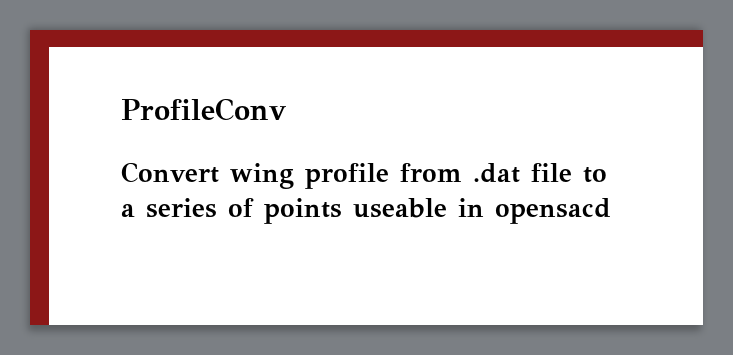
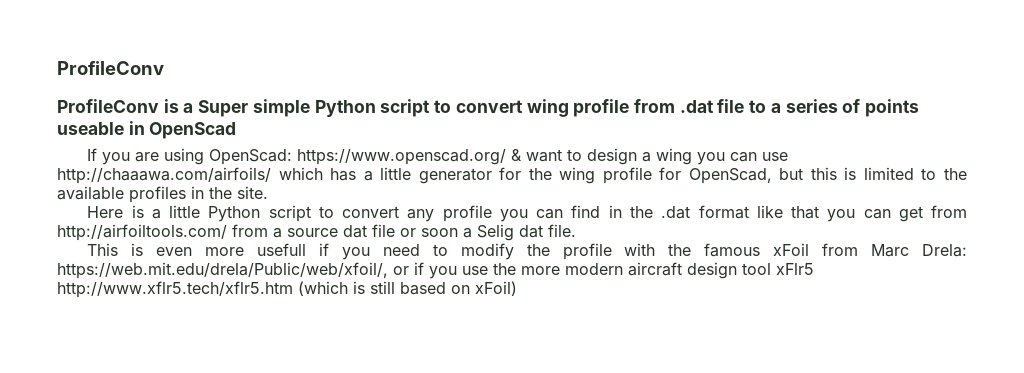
- Convert wing profile from .dat file to a series of points useable in opensacd
+ ProfileConv is a Super simple Python script to convert wing profile from .dat file to a series of points useable in OpenScad
+ If you are using OpenScad: https://www.openscad.org/ & want to design a wing you can use http://chaaawa.com/airfoils/ which has a little generator for the wing profile for OpenScad, but this is limited to the available profiles in the site.
+ Here is a little Python script to convert any profile you can find in the .dat format like that you can get from http://airfoiltools.com/ from a source dat file or soon a Selig dat file.
+ This is even more usefull if you need to modify the profile with the famous xFoil from Marc Drela: https://web.mit.edu/drela/Public/web/xfoil/, or if you use the more modern aircraft design tool xFlr5 http://www.xflr5.tech/xflr5.htm (which is still based on xFoil)

